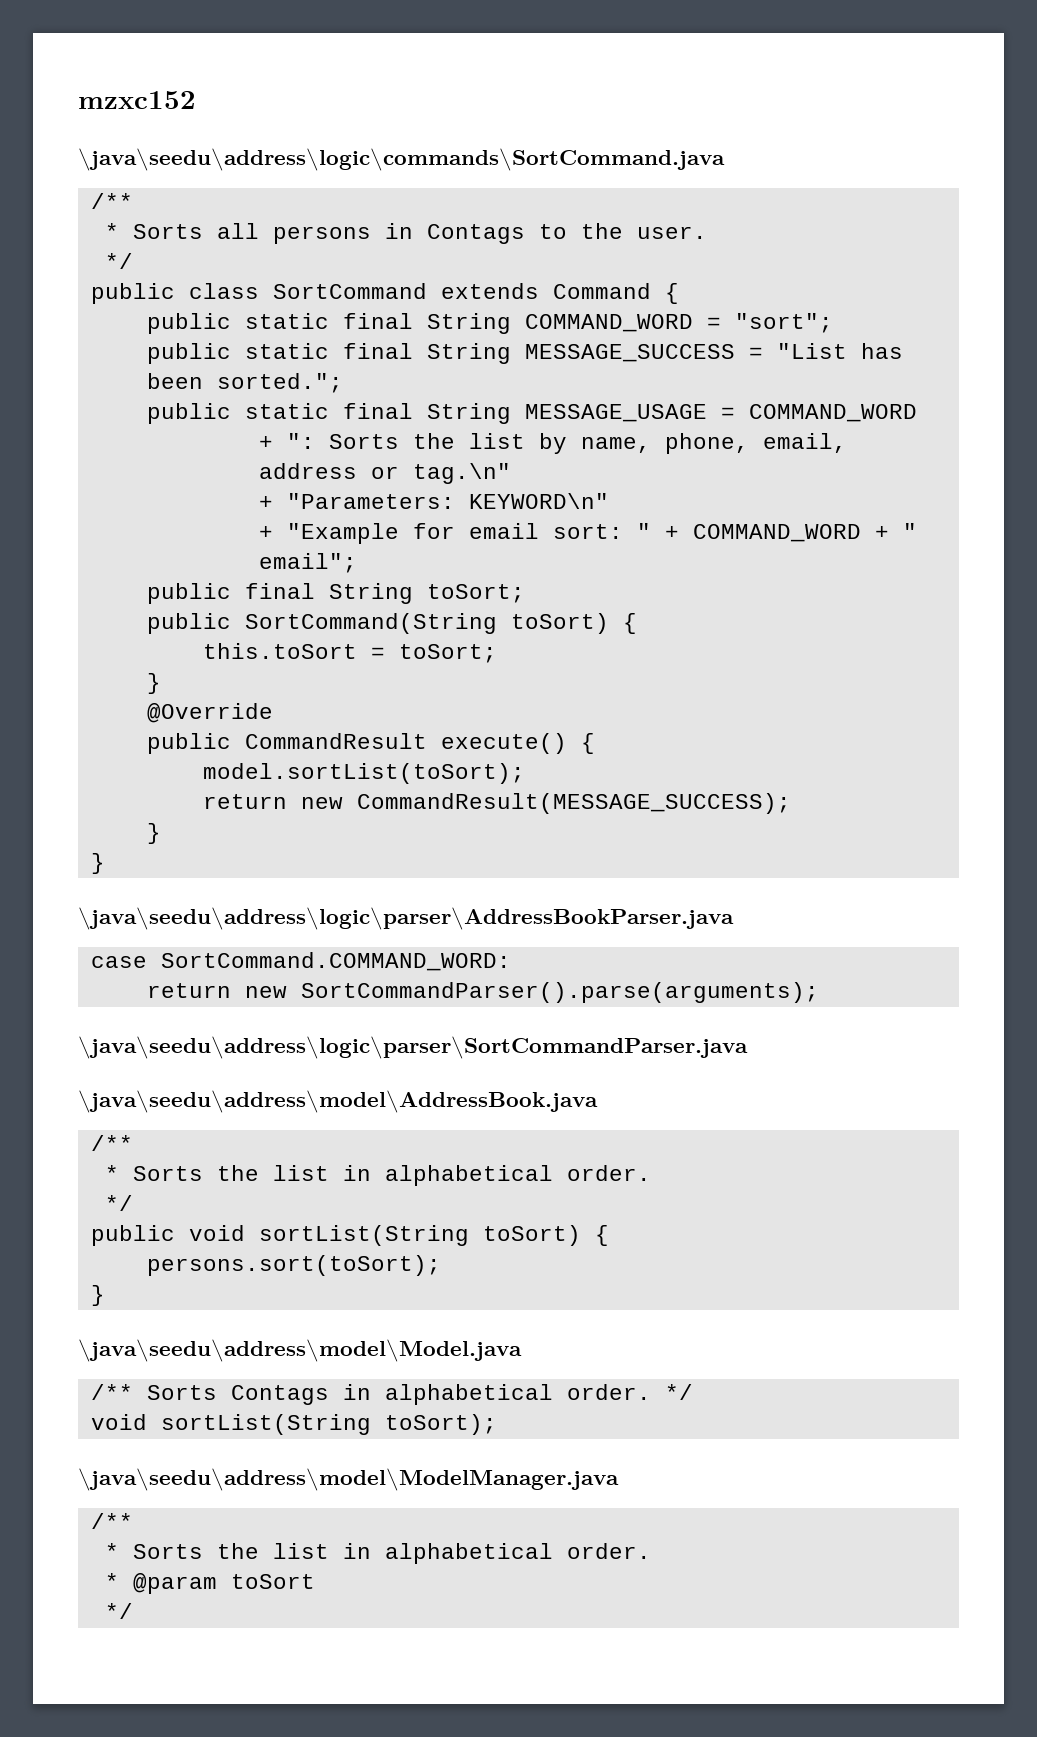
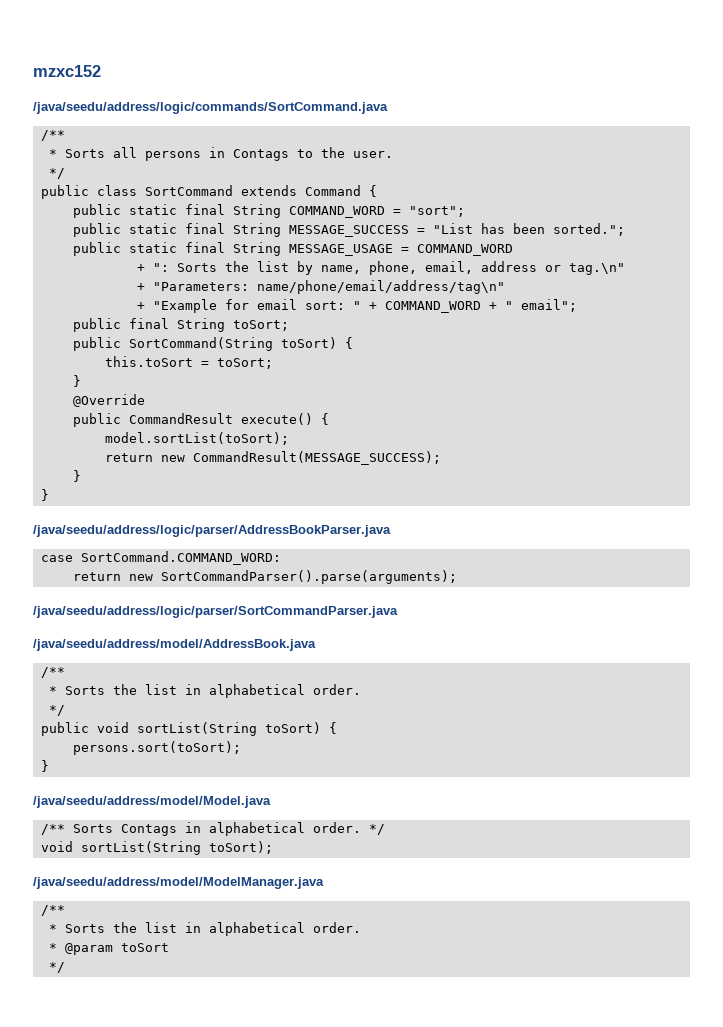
- \java\seedu\address\logic\commands\SortCommand.java
+ /java/seedu/address/logic/commands/SortCommand.java
- + "Parameters: KEYWORD\n"
+ + "Parameters: name/phone/email/address/tag\n"
- \java\seedu\address\logic\parser\AddressBookParser.java
+ /java/seedu/address/logic/parser/AddressBookParser.java
- \java\seedu\address\logic\parser\SortCommandParser.java
- \java\seedu\address\model\AddressBook.java
+ /java/seedu/address/logic/parser/SortCommandParser.java
+ /java/seedu/address/model/AddressBook.java
- \java\seedu\address\model\Model.java
+ /java/seedu/address/model/Model.java
- \java\seedu\address\model\ModelManager.java
+ /java/seedu/address/model/ModelManager.java

